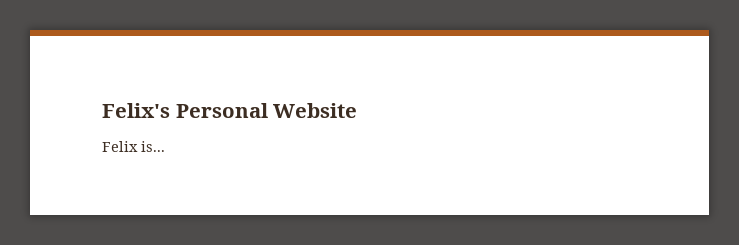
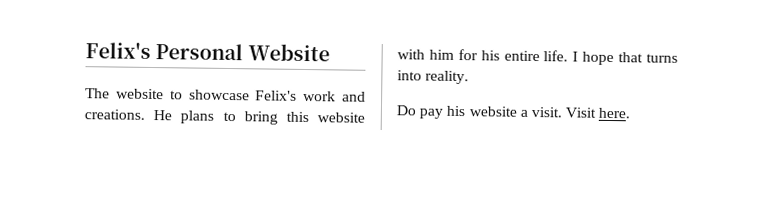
- Felix is...
+ The website to showcase Felix's work and creations. He plans to bring this website with him for his entire life. I hope that turns into reality.
+ Do pay his website a visit. Visit here.

